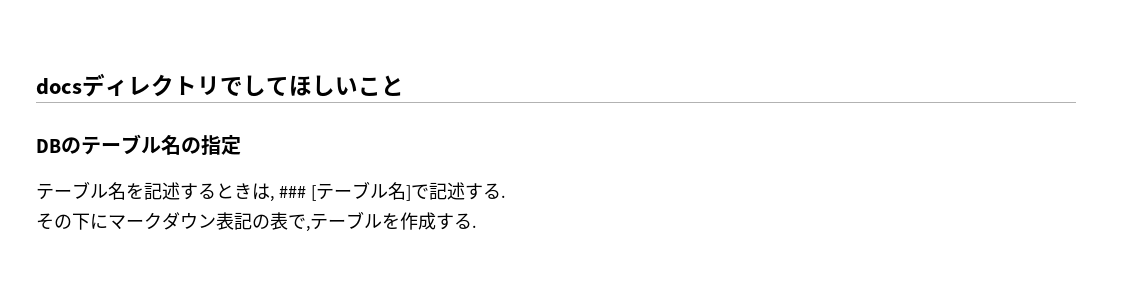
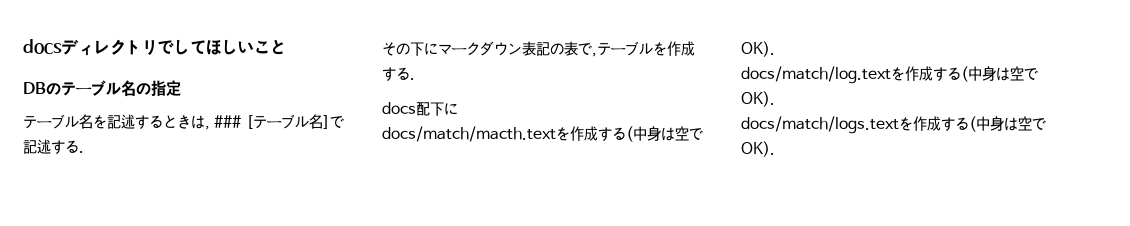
+ docs配下に
+ docs/match/macth.textを作成する(中身は空でOK).
+ docs/match/log.textを作成する(中身は空でOK).
+ docs/match/logs.textを作成する(中身は空でOK).

